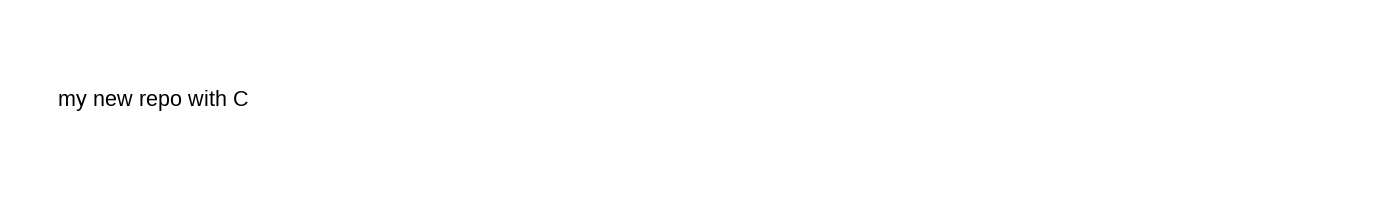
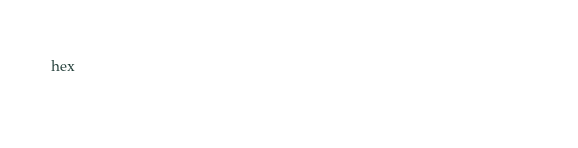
- my new repo with C
+ hex

